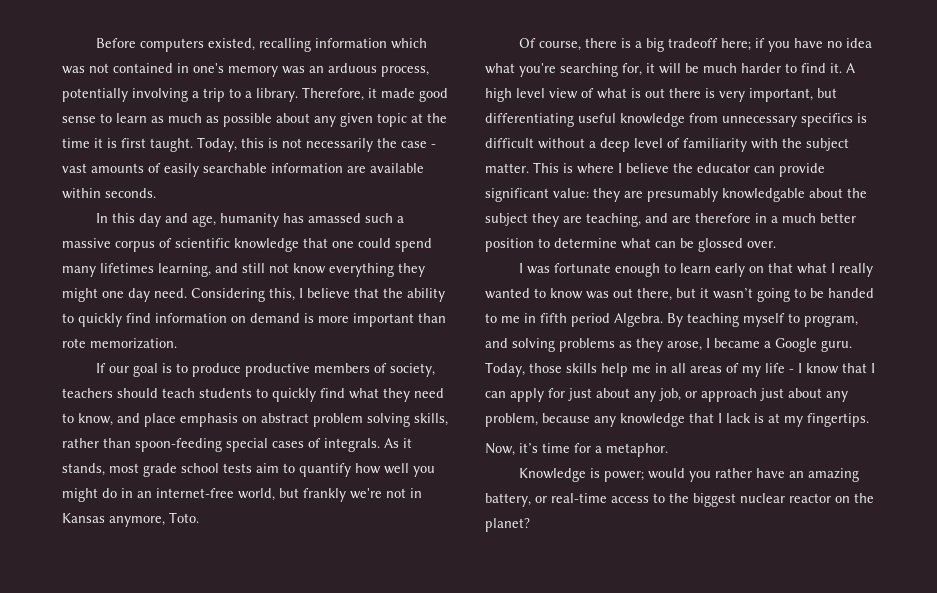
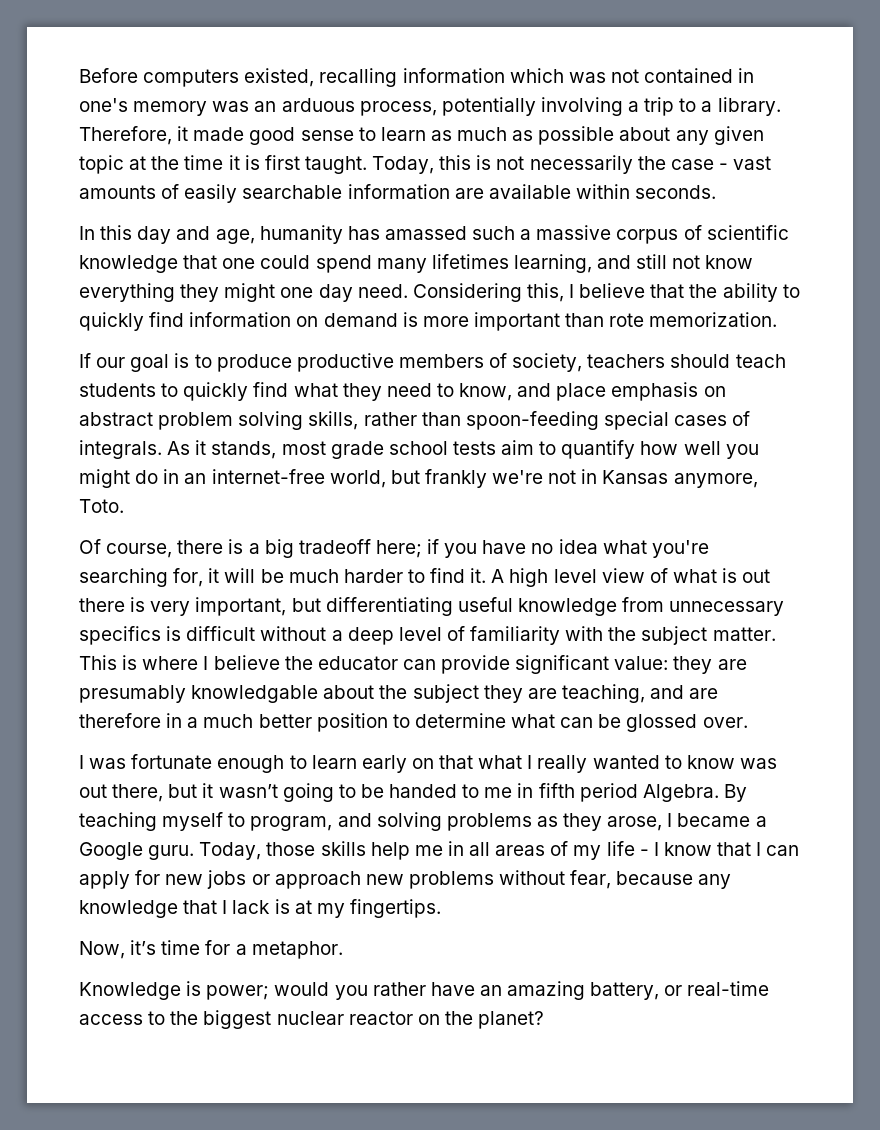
- Today, those skills help me in all areas of my life - I know that I can apply for just about any job, or approach just about any problem, because any knowledge that I lack is at my fingertips.
+ Today, those skills help me in all areas of my life - I know that I can apply for new jobs or approach new problems without fear, because any knowledge that I lack is at my fingertips.

